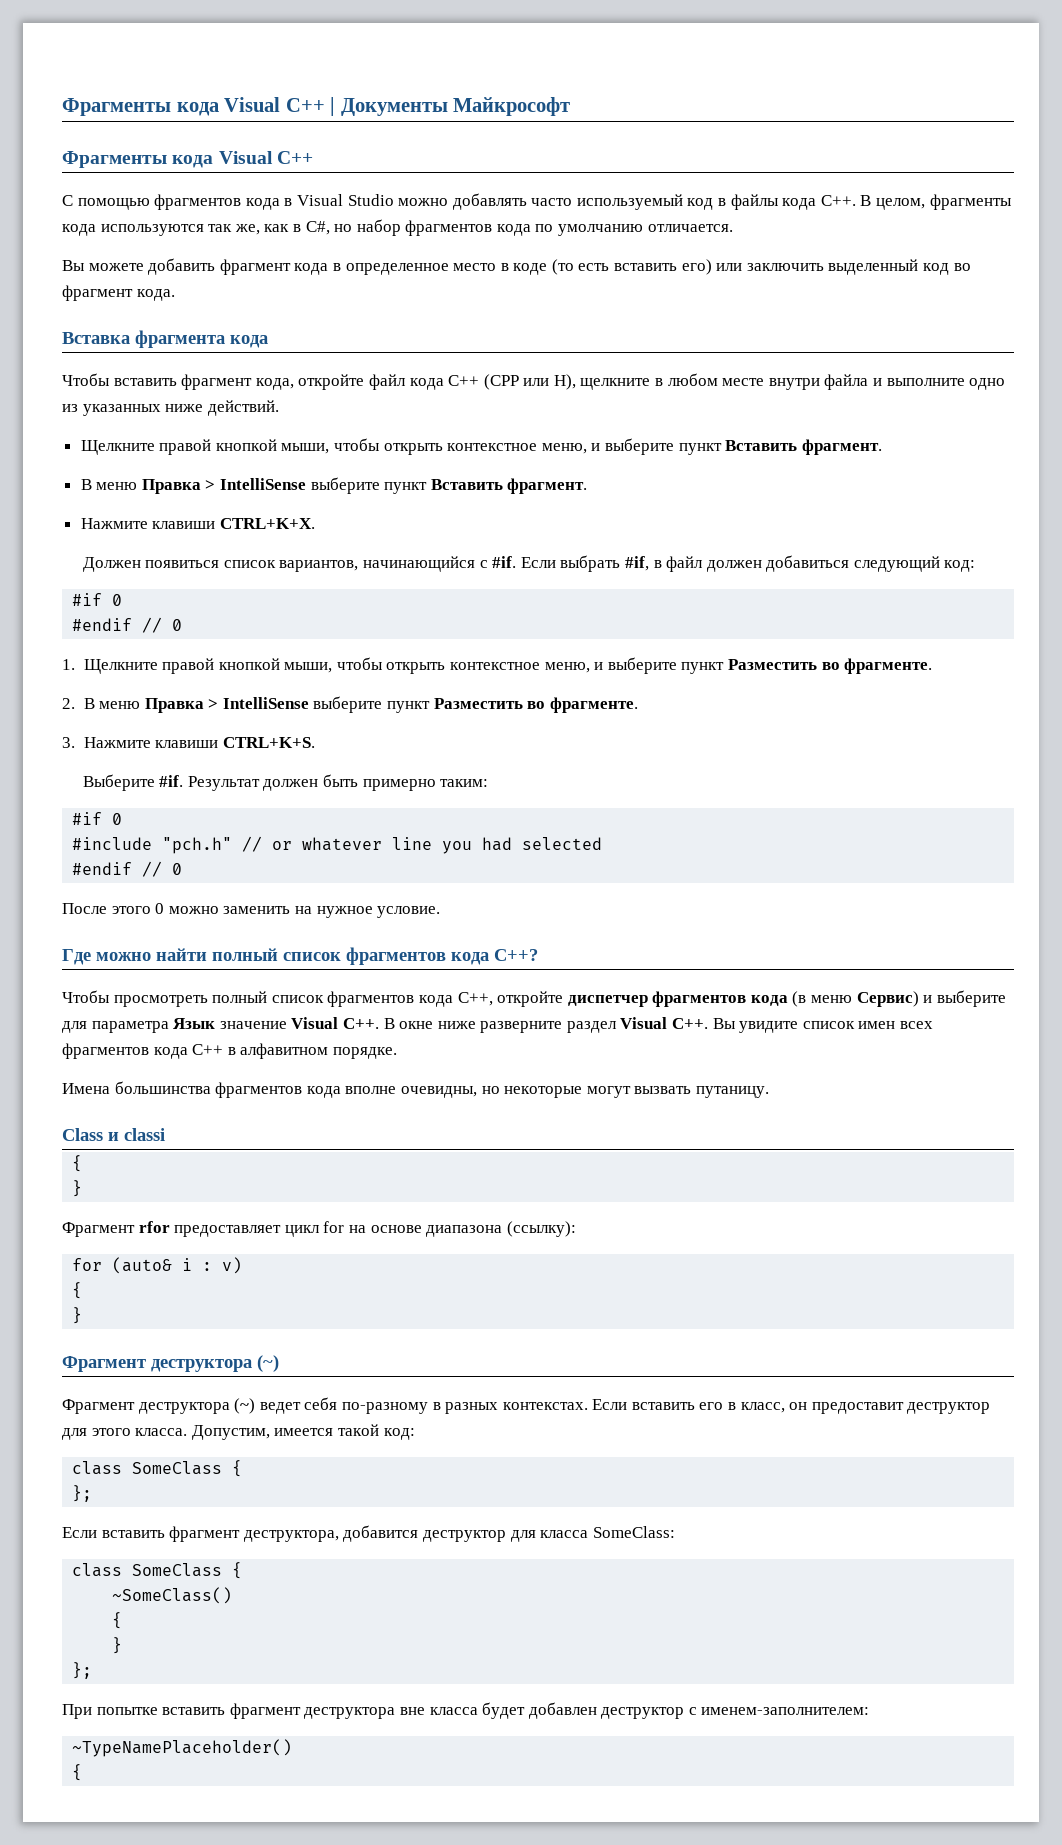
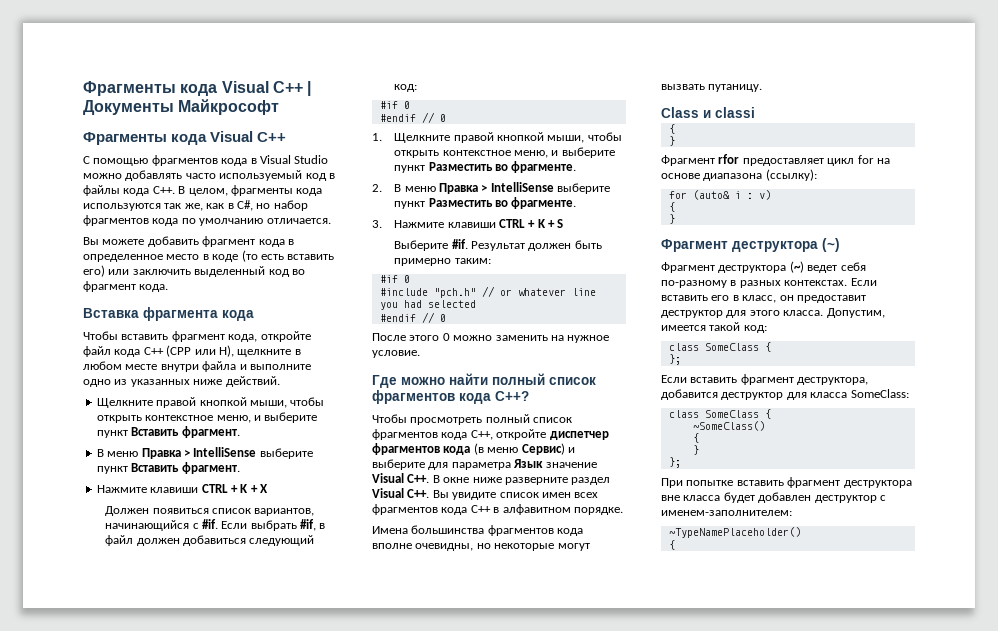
- Нажмите клавиши CTRL+K+X.
+ Нажмите клавиши CTRL + K + X
- 3. Нажмите клавиши CTRL+K+S.
+ 3. Нажмите клавиши CTRL + K + S

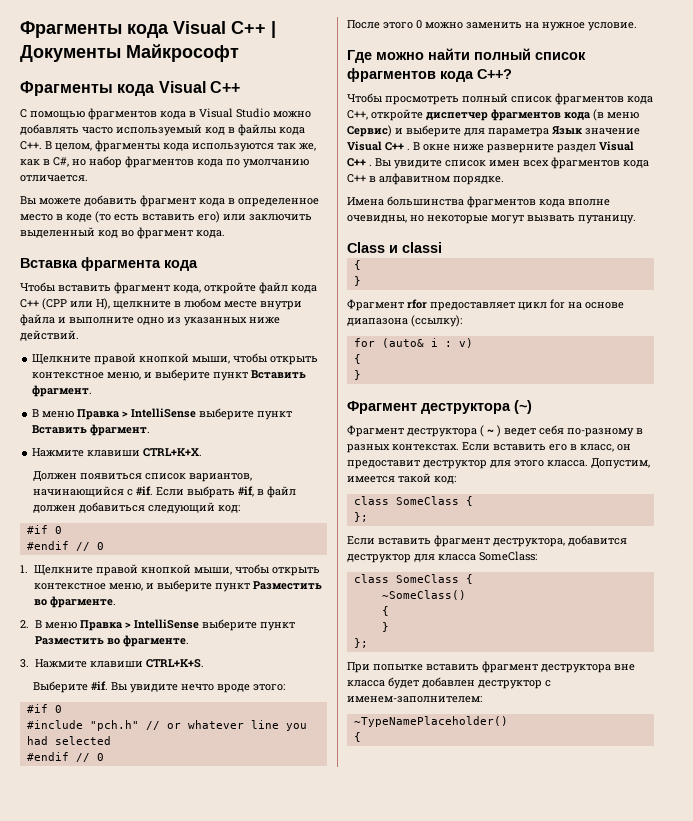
- Нажмите клавиши CTRL + K + X
+ Нажмите клавиши CTRL+K+X.
- 3. Нажмите клавиши CTRL + K + S
- Выберите #if. Результат должен быть примерно таким:
+ 3. Нажмите клавиши CTRL+K+S.
+ Выберите #if. Вы увидите нечто вроде этого:
- Чтобы просмотреть полный список фрагментов кода C++, откройте диспетчер фрагментов кода (в меню Сервис) и выберите для параметра Язык значение Visual C++. В окне ниже разверните раздел Visual C++. Вы увидите список имен всех фрагментов кода C++ в алфавитном порядке.
+ Чтобы просмотреть полный список фрагментов кода C++, откройте диспетчер фрагментов кода (в меню Сервис) и выберите для параметра Язык значение Visual C++ . В окне ниже разверните раздел Visual C++ . Вы увидите список имен всех фрагментов кода C++ в алфавитном порядке.
- Фрагмент деструктора (~) ведет себя по-разному в разных контекстах.
+ Фрагмент деструктора ( ~ ) ведет себя по-разному в разных контекстах.

